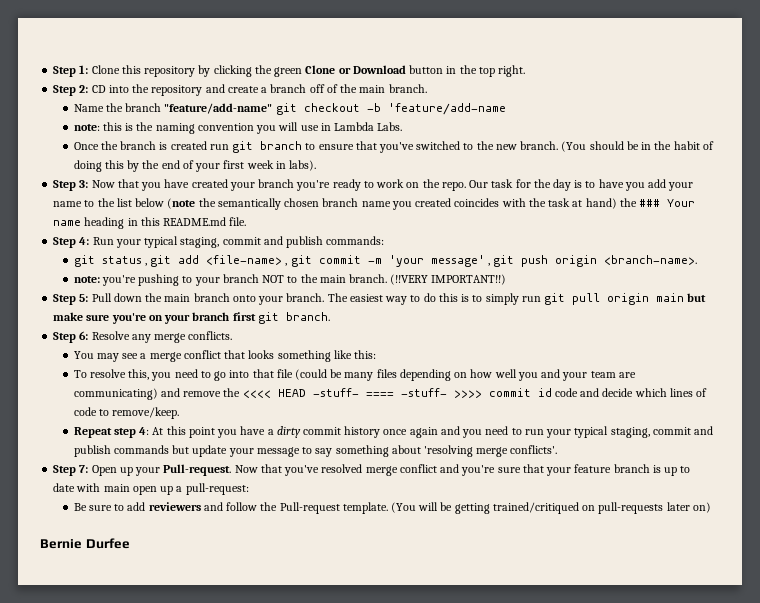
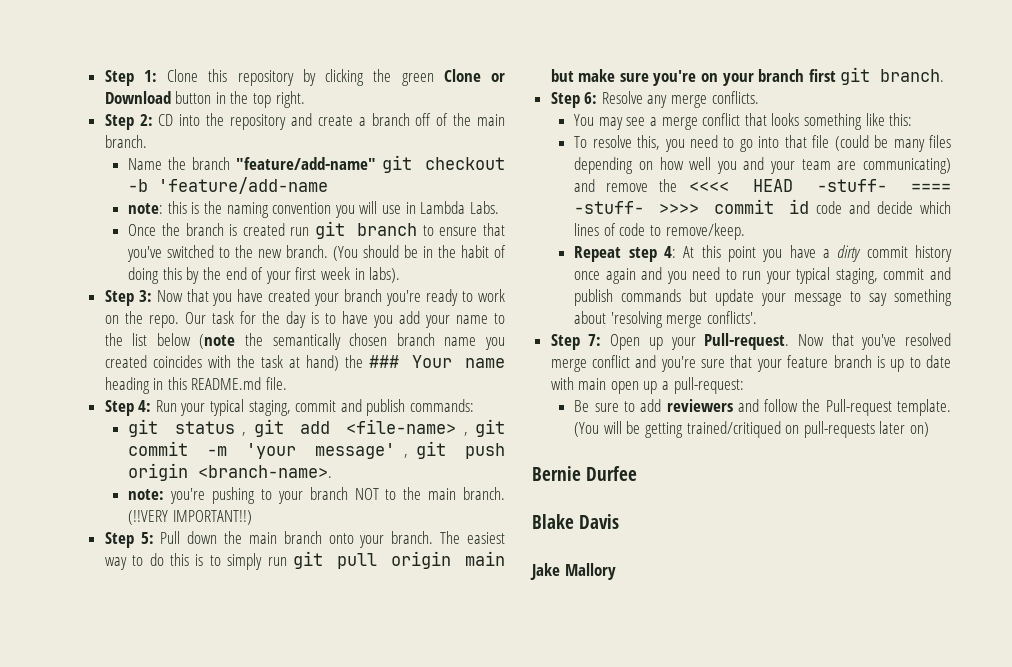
+ Blake Davis
+ Jake Mallory

